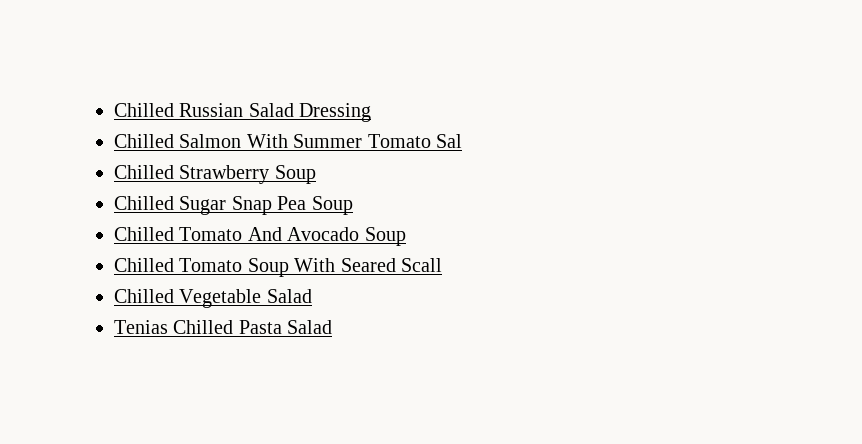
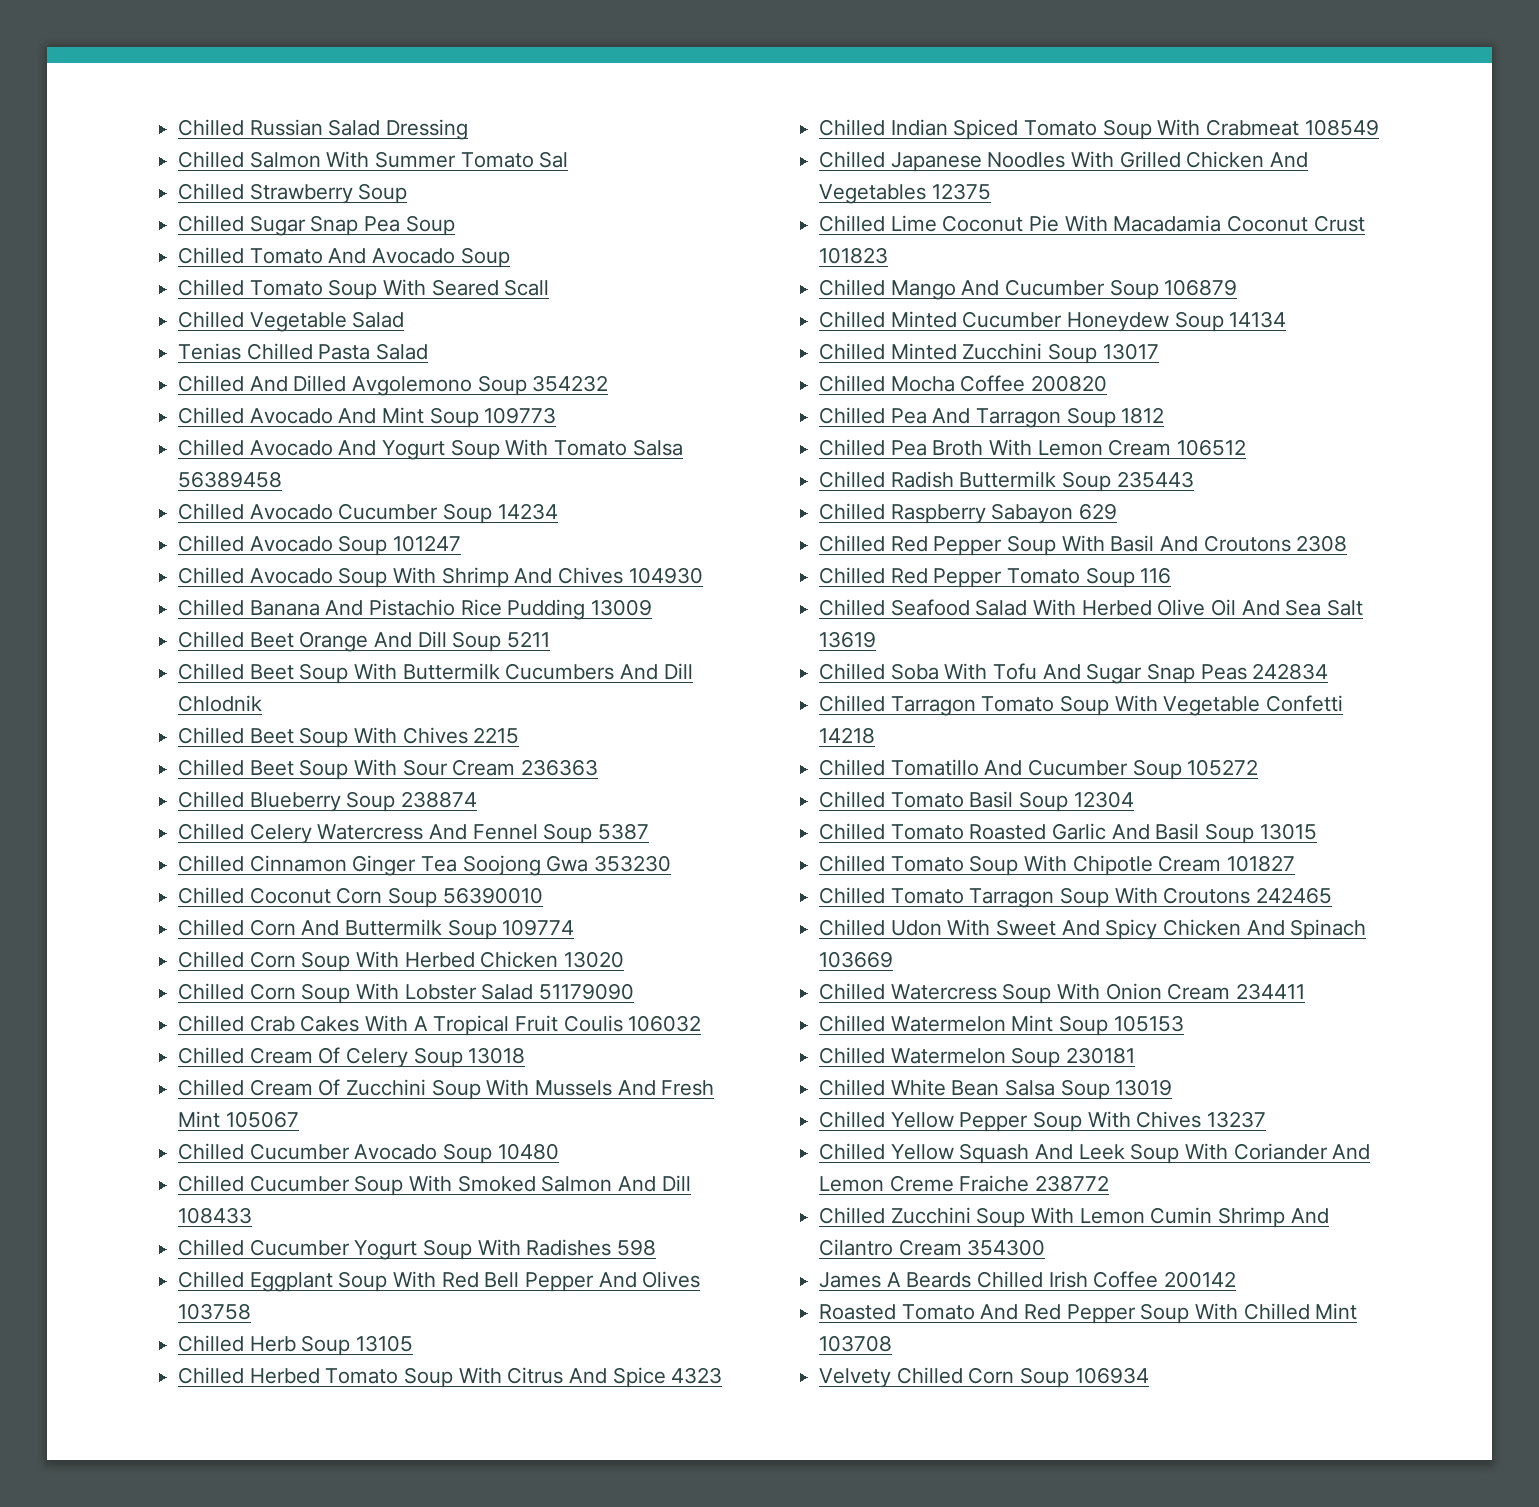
+ Chilled And Dilled Avgolemono Soup 354232
+ Chilled Avocado And Mint Soup 109773
+ Chilled Avocado And Yogurt Soup With Tomato Salsa 56389458
+ Chilled Avocado Cucumber Soup 14234
+ Chilled Avocado Soup 101247
+ Chilled Avocado Soup With Shrimp And Chives 104930
+ Chilled Banana And Pistachio Rice Pudding 13009
+ Chilled Beet Orange And Dill Soup 5211
+ Chilled Beet Soup With Buttermilk Cucumbers And Dill Chlodnik
+ Chilled Beet Soup With Chives 2215
+ Chilled Beet Soup With Sour Cream 236363
+ Chilled Blueberry Soup 238874
+ Chilled Celery Watercress And Fennel Soup 5387
+ Chilled Cinnamon Ginger Tea Soojong Gwa 353230
+ Chilled Coconut Corn Soup 56390010
+ Chilled Corn And Buttermilk Soup 109774
+ Chilled Corn Soup With Herbed Chicken 13020
+ Chilled Corn Soup With Lobster Salad 51179090
+ Chilled Crab Cakes With A Tropical Fruit Coulis 106032
+ Chilled Cream Of Celery Soup 13018
+ Chilled Cream Of Zucchini Soup With Mussels And Fresh Mint 105067
+ Chilled Cucumber Avocado Soup 10480
+ Chilled Cucumber Soup With Smoked Salmon And Dill 108433
+ Chilled Cucumber Yogurt Soup With Radishes 598
+ Chilled Eggplant Soup With Red Bell Pepper And Olives 103758
+ Chilled Herb Soup 13105
+ Chilled Herbed Tomato Soup With Citrus And Spice 4323
+ Chilled Indian Spiced Tomato Soup With Crabmeat 108549
+ Chilled Japanese Noodles With Grilled Chicken And Vegetables 12375
+ Chilled Lime Coconut Pie With Macadamia Coconut Crust 101823
+ Chilled Mango And Cucumber Soup 106879
+ Chilled Minted Cucumber Honeydew Soup 14134
+ Chilled Minted Zucchini Soup 13017
+ Chilled Mocha Coffee 200820
+ Chilled Pea And Tarragon Soup 1812
+ Chilled Pea Broth With Lemon Cream 106512
+ Chilled Radish Buttermilk Soup 235443
+ Chilled Raspberry Sabayon 629
+ Chilled Red Pepper Soup With Basil And Croutons 2308
+ Chilled Red Pepper Tomato Soup 116
+ Chilled Seafood Salad With Herbed Olive Oil And Sea Salt 13619
+ Chilled Soba With Tofu And Sugar Snap Peas 242834
+ Chilled Tarragon Tomato Soup With Vegetable Confetti 14218
+ Chilled Tomatillo And Cucumber Soup 105272
+ Chilled Tomato Basil Soup 12304
+ Chilled Tomato Roasted Garlic And Basil Soup 13015
+ Chilled Tomato Soup With Chipotle Cream 101827
+ Chilled Tomato Tarragon Soup With Croutons 242465
+ Chilled Udon With Sweet And Spicy Chicken And Spinach 103669
+ Chilled Watercress Soup With Onion Cream 234411
+ Chilled Watermelon Mint Soup 105153
+ Chilled Watermelon Soup 230181
+ Chilled White Bean Salsa Soup 13019
+ Chilled Yellow Pepper Soup With Chives 13237
+ Chilled Yellow Squash And Leek Soup With Coriander And Lemon Creme Fraiche 238772
+ Chilled Zucchini Soup With Lemon Cumin Shrimp And Cilantro Cream 354300
+ James A Beards Chilled Irish Coffee 200142
+ Roasted Tomato And Red Pepper Soup With Chilled Mint 103708
+ Velvety Chilled Corn Soup 106934

